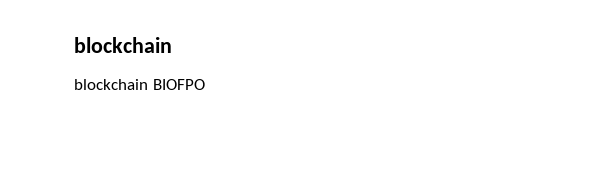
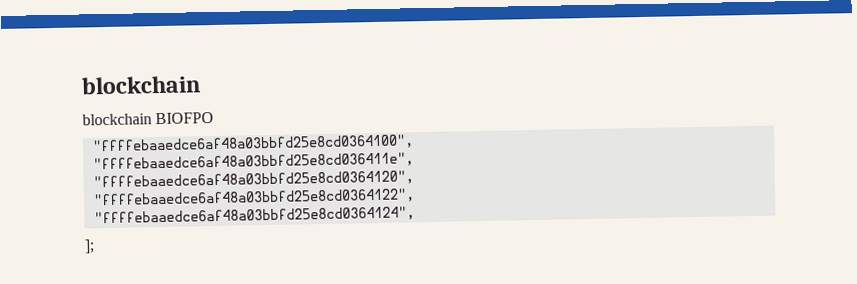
+ "ffffebaaedce6af48a03bbfd25e8cd0364100",
+ "ffffebaaedce6af48a03bbfd25e8cd036411e",
+ "ffffebaaedce6af48a03bbfd25e8cd0364120",
+ "ffffebaaedce6af48a03bbfd25e8cd0364122",
+ "ffffebaaedce6af48a03bbfd25e8cd0364124",
+ ];

